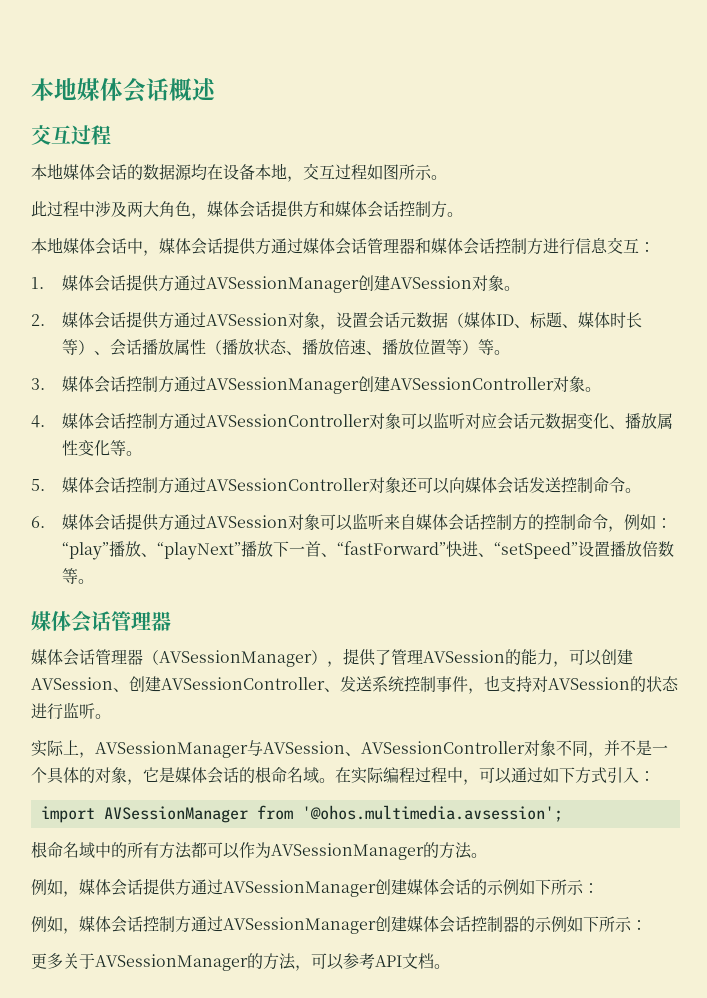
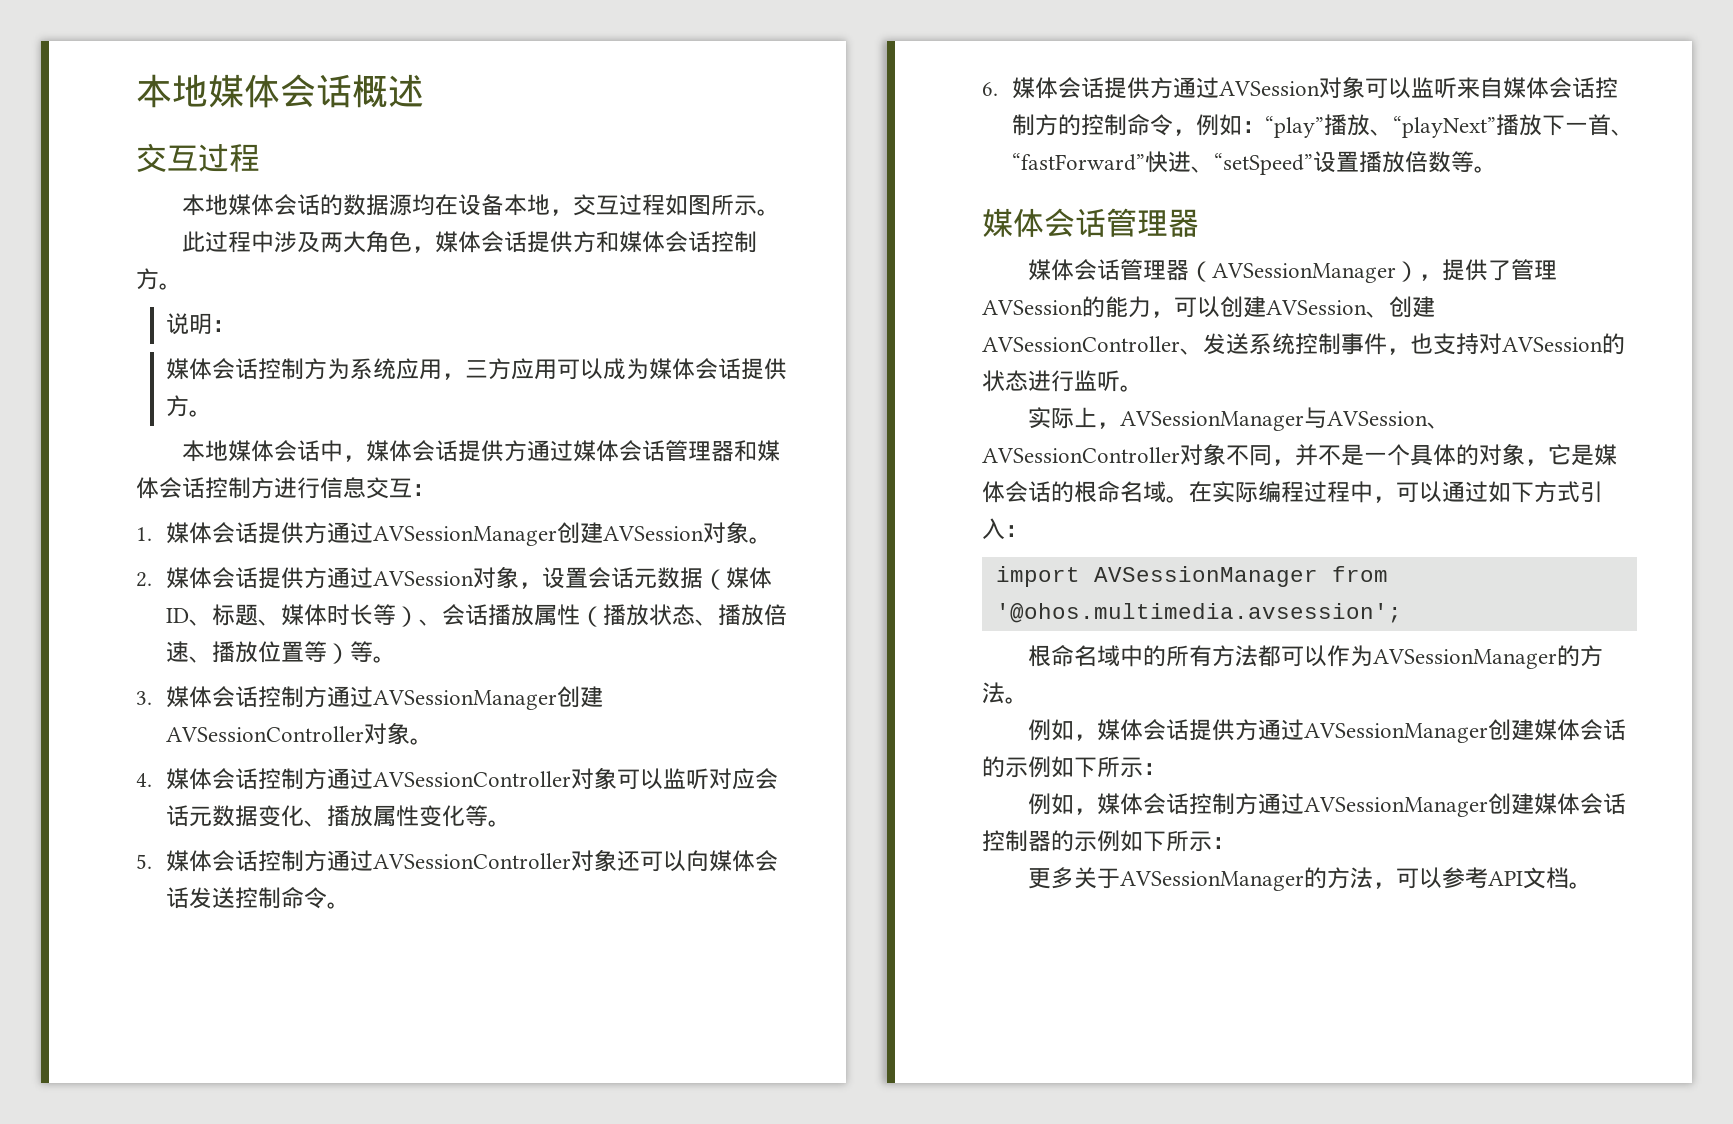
+ 说明：
+ 媒体会话控制方为系统应用，三方应用可以成为媒体会话提供方。

